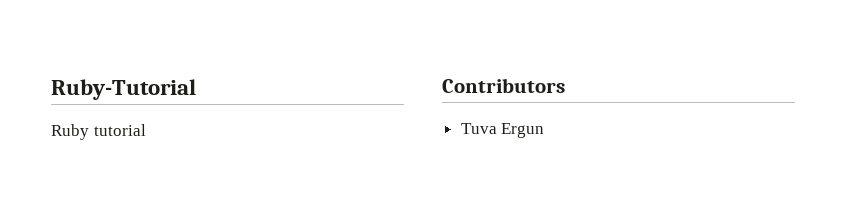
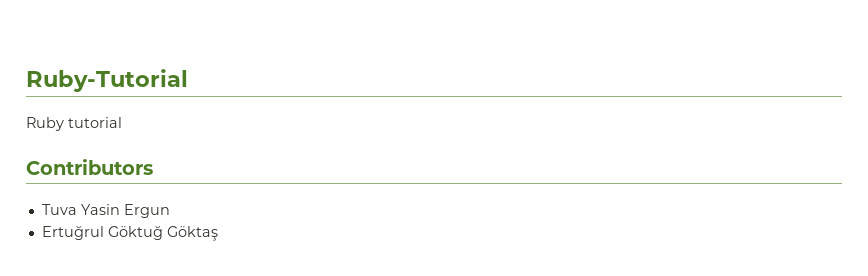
- Tuva Ergun
+ Tuva Yasin Ergun
+ Ertuğrul Göktuğ Göktaş

